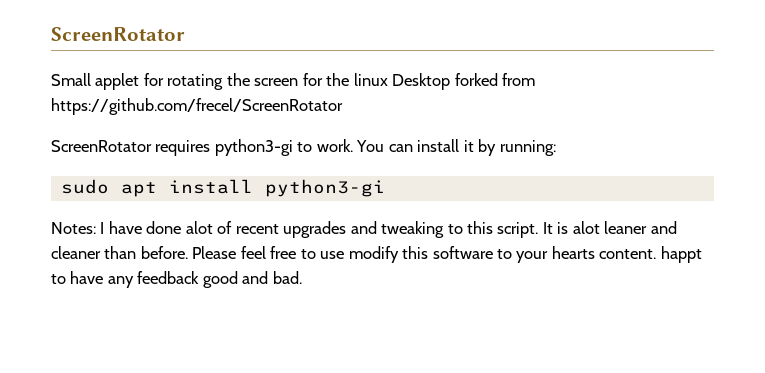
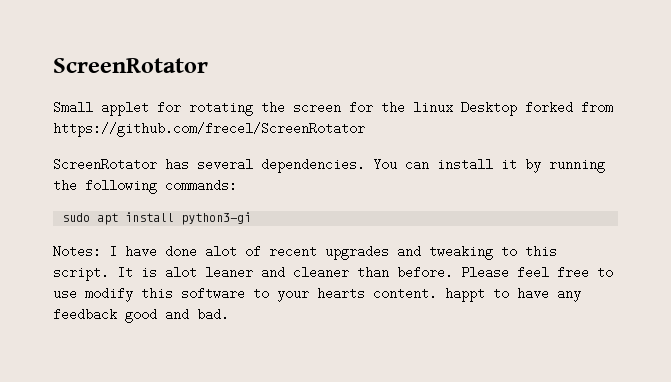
- ScreenRotator requires python3-gi to work.
+ ScreenRotator has several dependencies.
- You can install it by running:
+ You can install it by running the following commands:

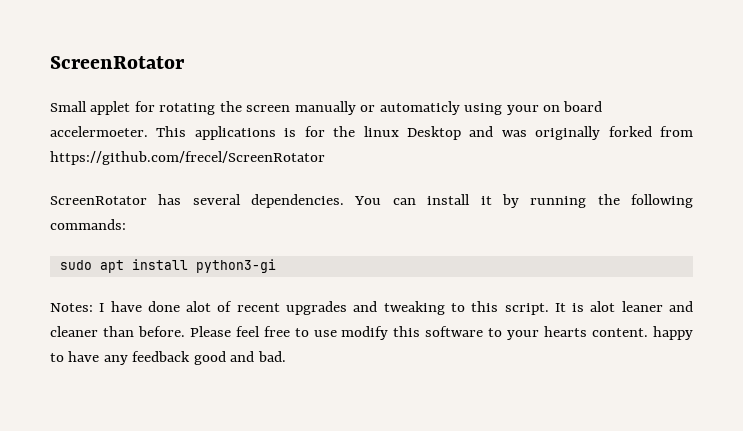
- Small applet for rotating the screen for the linux Desktop forked from https://github.com/frecel/ScreenRotator
+ Small applet for rotating the screen manually or automaticly using your on board accelermoeter. This applications is for the linux Desktop and was originally forked from https://github.com/frecel/ScreenRotator
- Please feel free to use modify this software to your hearts content. happt to have any feedback good and bad.
+ Please feel free to use modify this software to your hearts content. happy to have any feedback good and bad.

